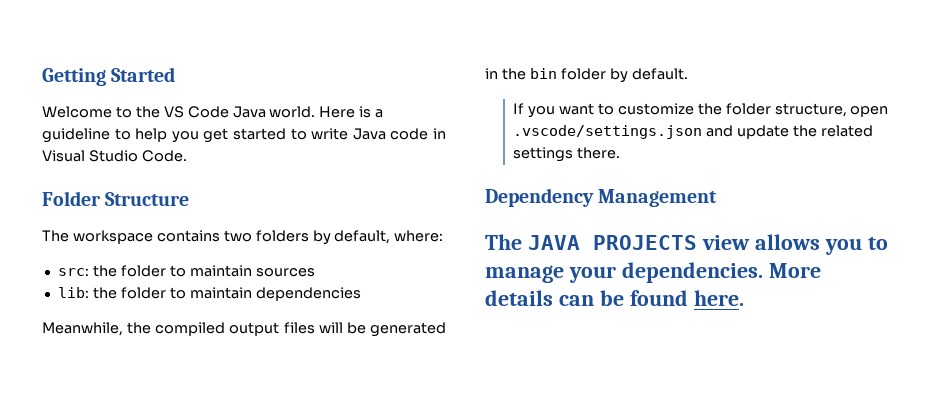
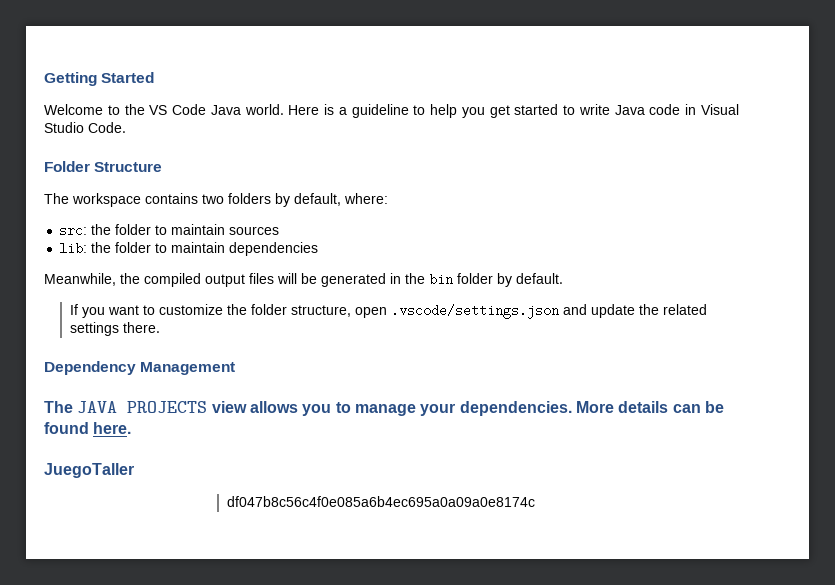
+ JuegoTaller
+ df047b8c56c4f0e085a6b4ec695a0a09a0e8174c

